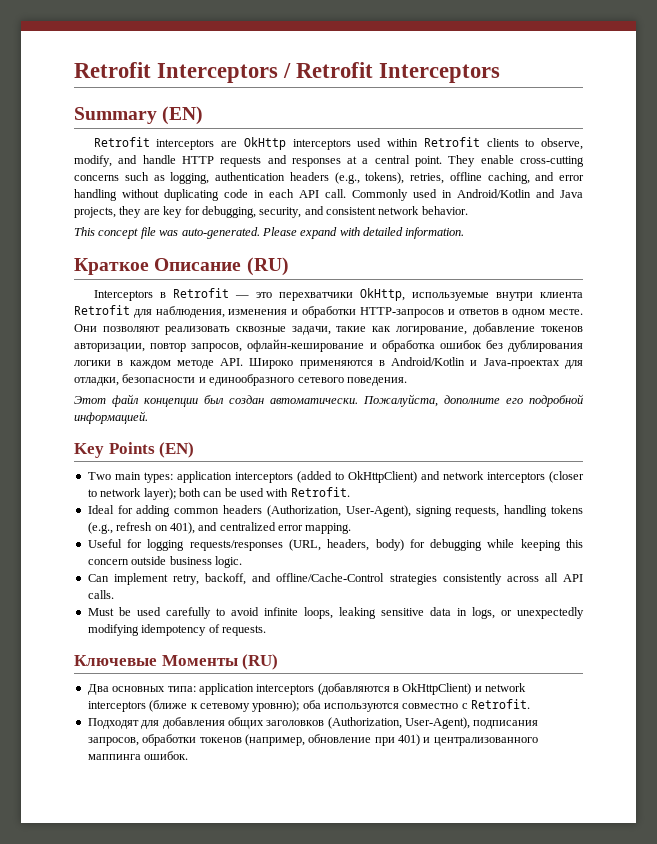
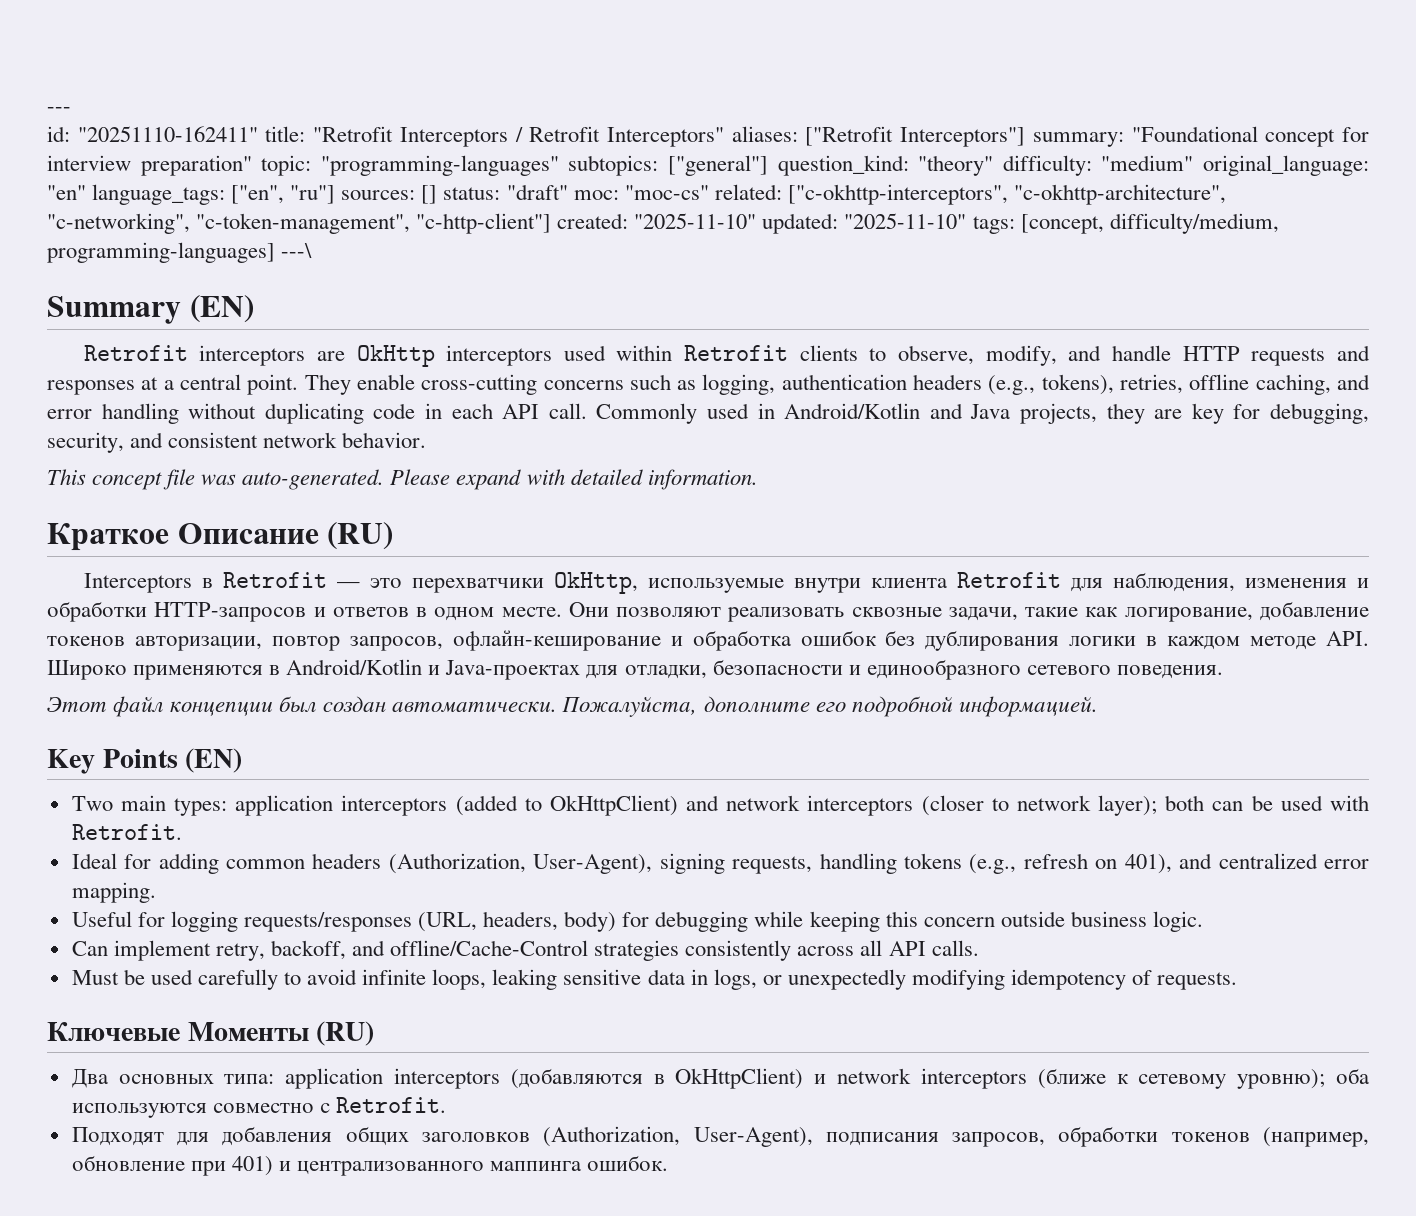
- Retrofit Interceptors / Retrofit Interceptors
+ ---
+ id: "20251110-162411" title: "Retrofit Interceptors / Retrofit Interceptors" aliases: ["Retrofit Interceptors"] summary: "Foundational concept for interview preparation" topic: "programming-languages" subtopics: ["general"] question_kind: "theory" difficulty: "medium" original_language: "en" language_tags: ["en", "ru"] sources: [] status: "draft" moc: "moc-cs" related: ["c-okhttp-interceptors", "c-okhttp-architecture", "c-networking", "c-token-management", "c-http-client"] created: "2025-11-10" updated: "2025-11-10" tags: [concept, difficulty/medium, programming-languages] ---\

